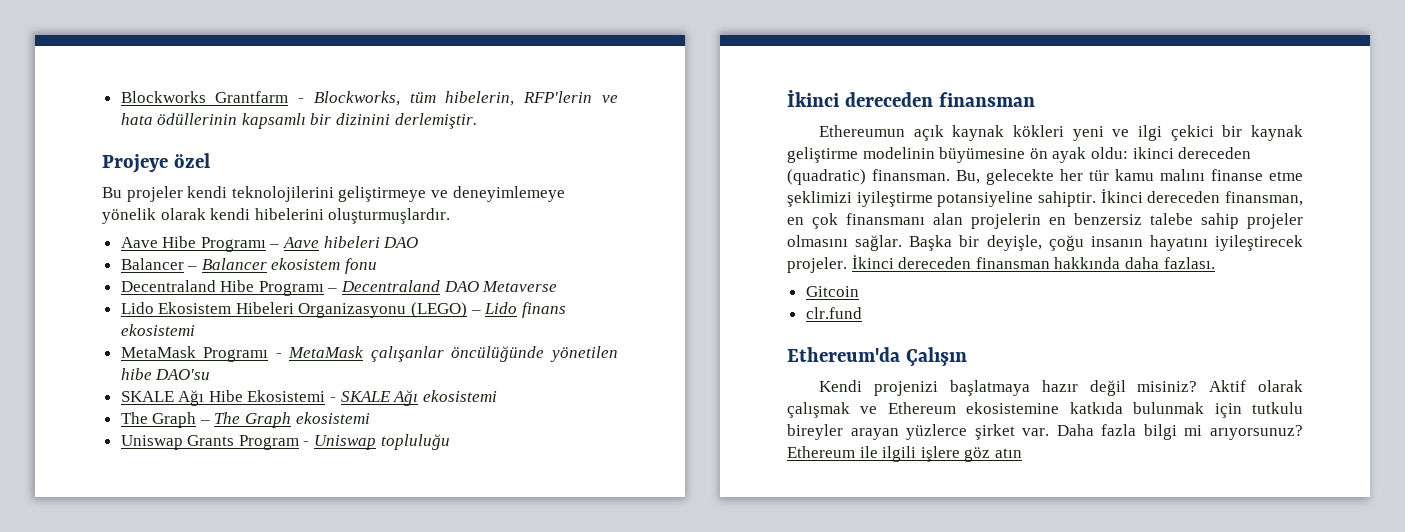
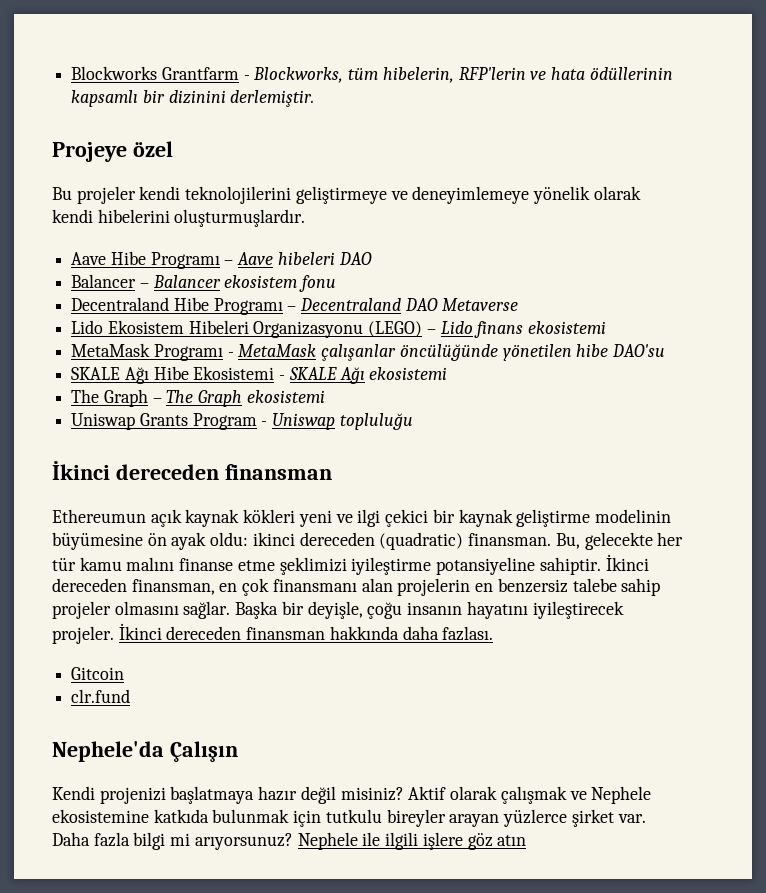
- Ethereum'da Çalışın
+ Nephele'da Çalışın
- Aktif olarak çalışmak ve Ethereum ekosistemine katkıda bulunmak için tutkulu bireyler arayan yüzlerce şirket var.
+ Aktif olarak çalışmak ve Nephele ekosistemine katkıda bulunmak için tutkulu bireyler arayan yüzlerce şirket var.
- Ethereum ile ilgili işlere göz atın
+ Nephele ile ilgili işlere göz atın

